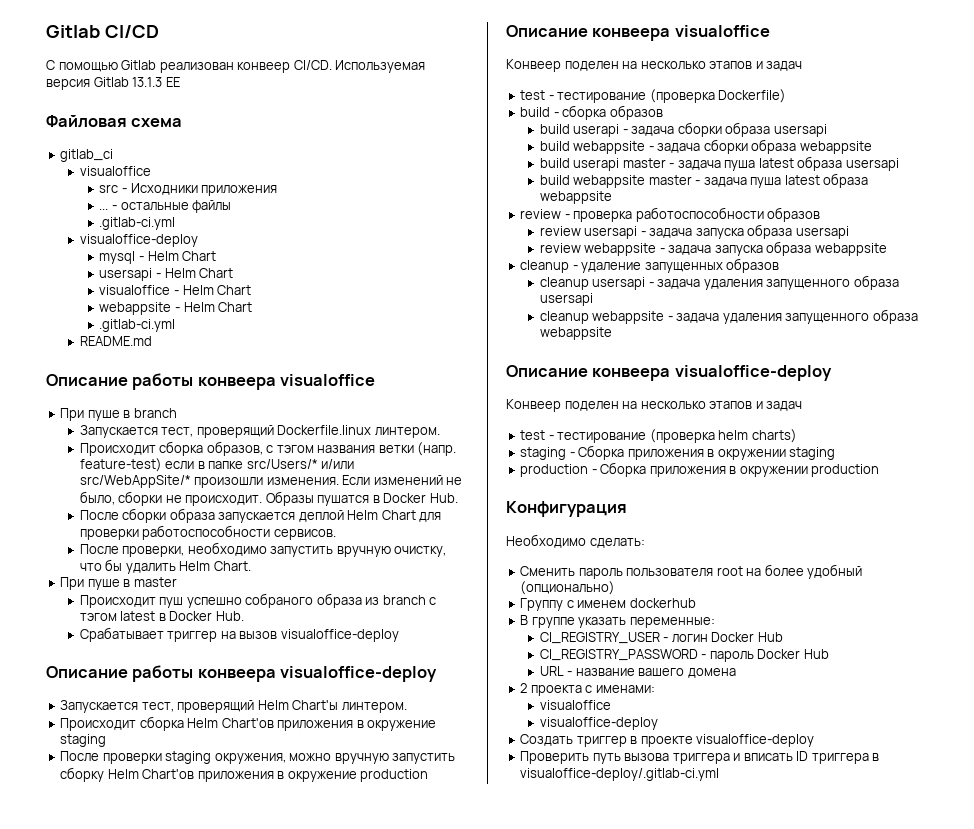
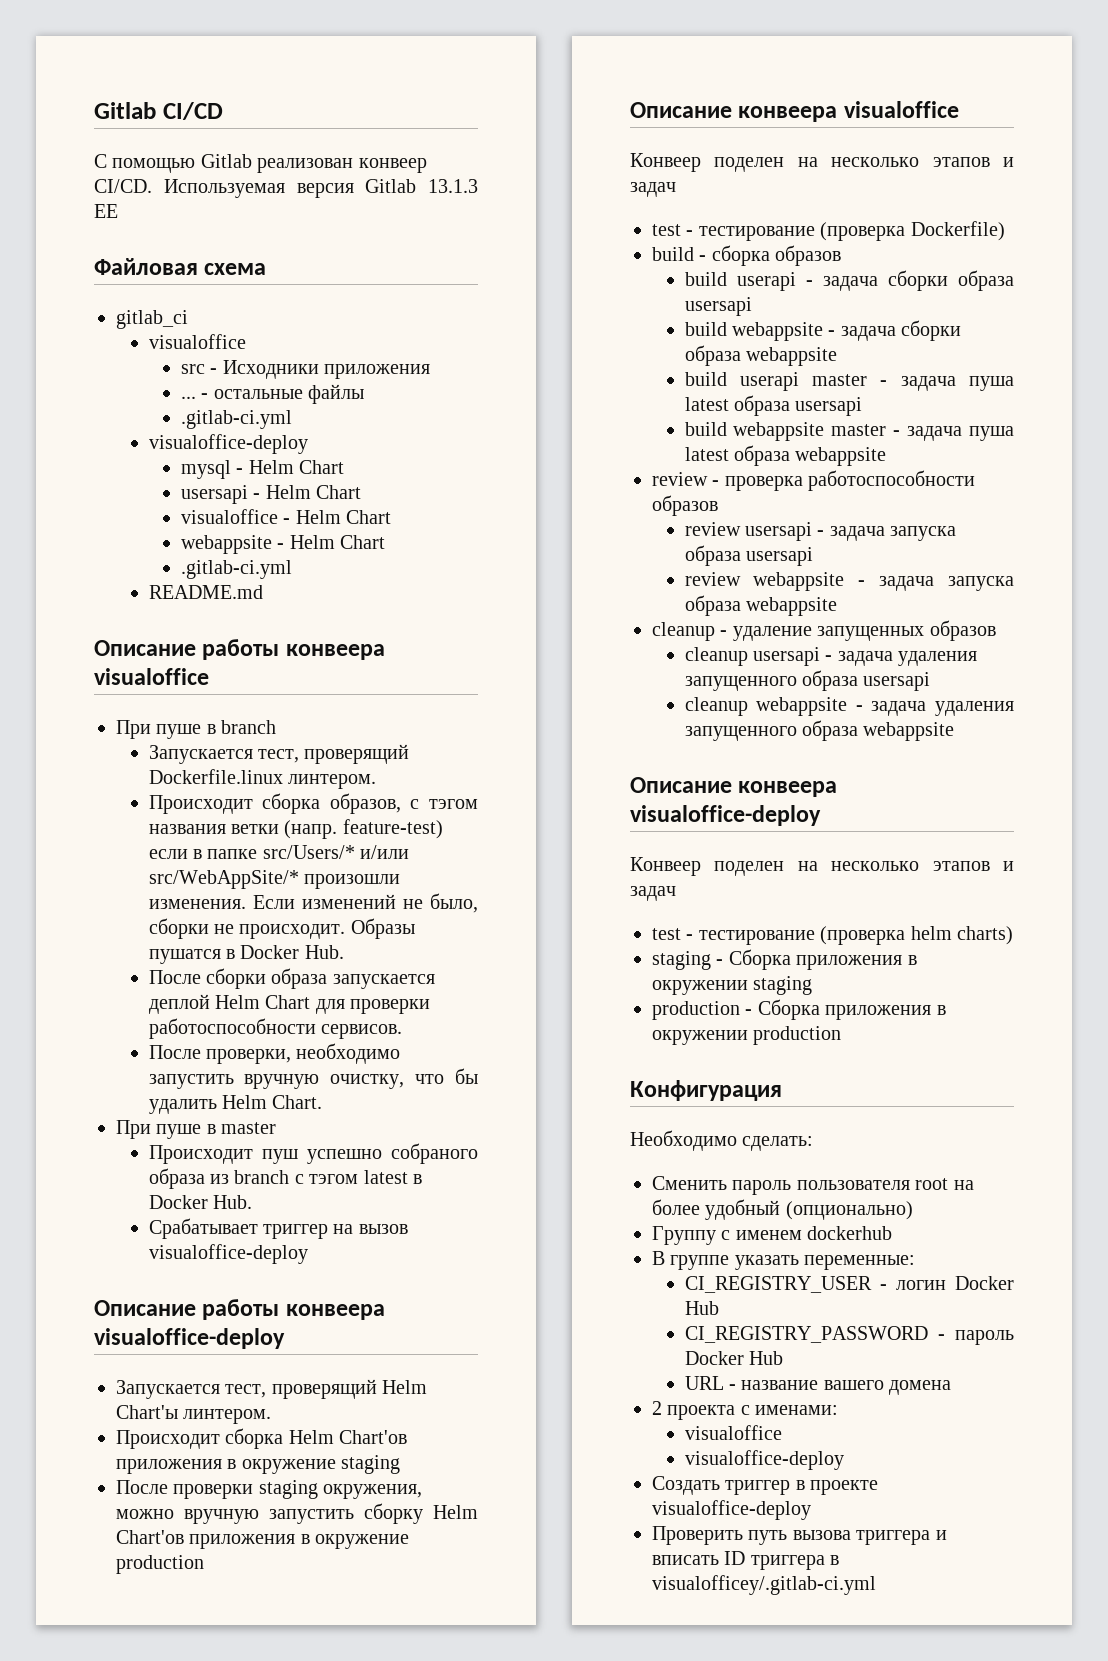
- Проверить путь вызова триггера и вписать ID триггера в visualoffice-deploy/.gitlab-ci.yml
+ Проверить путь вызова триггера и вписать ID триггера в visualofficey/.gitlab-ci.yml

